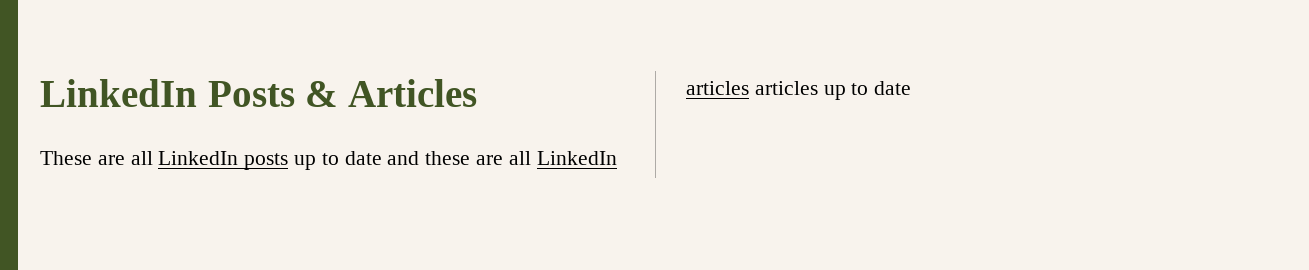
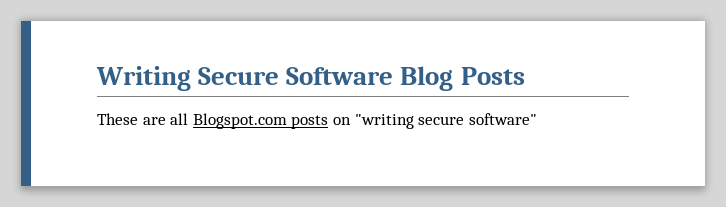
- LinkedIn Posts & Articles
+ Writing Secure Software Blog Posts
- These are all LinkedIn posts up to date and these are all LinkedIn articles articles up to date
+ These are all Blogspot.com posts on "writing secure software"

